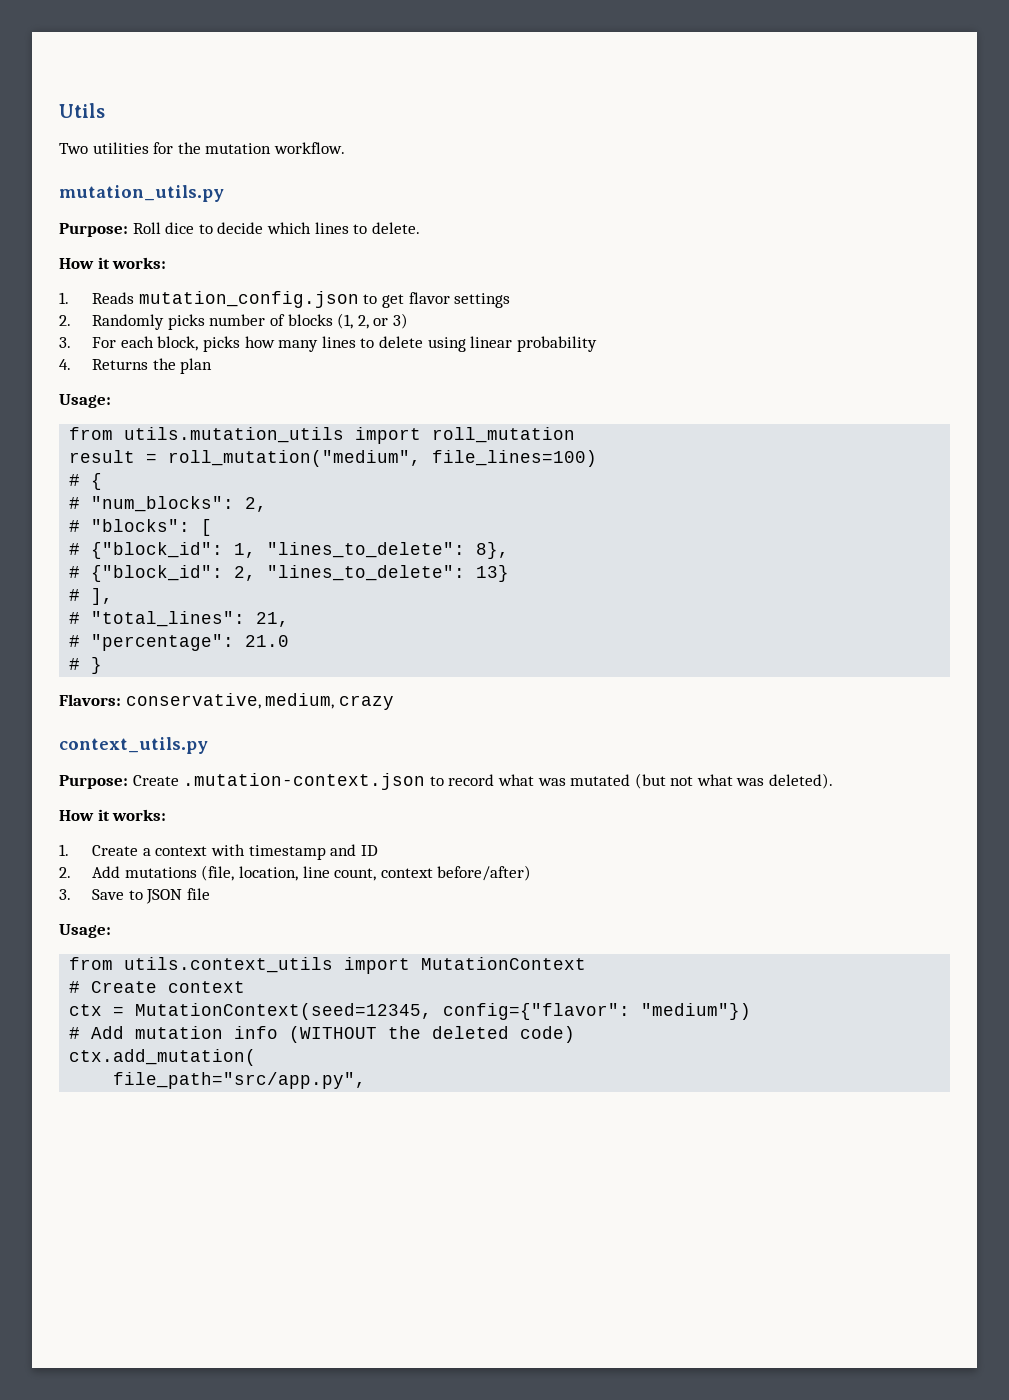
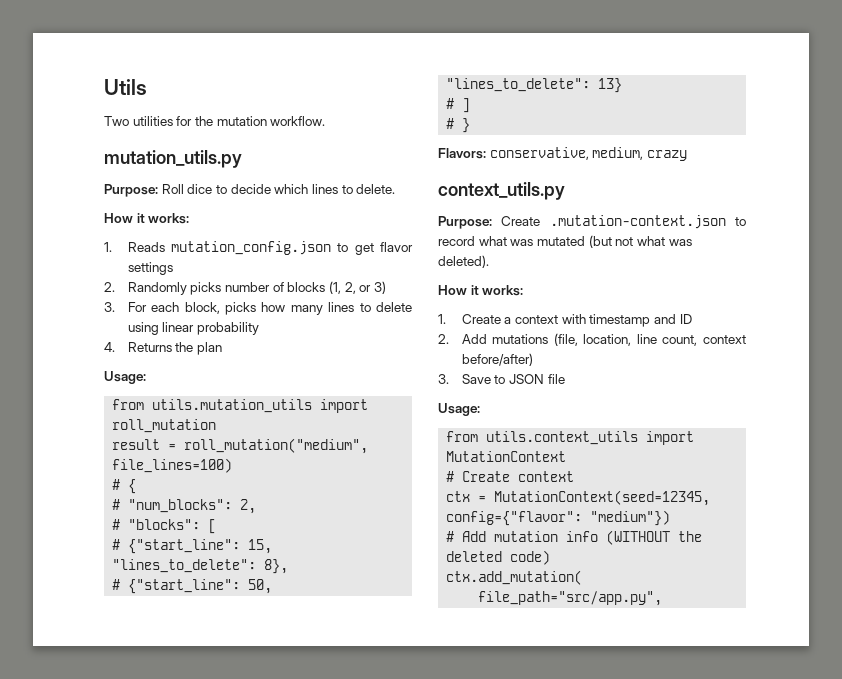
- # {"block_id": 1, "lines_to_delete": 8},
+ # {"start_line": 15, "lines_to_delete": 8},
- # {"block_id": 2, "lines_to_delete": 13}
+ # {"start_line": 50, "lines_to_delete": 13}
- # ],
- # "total_lines": 21,
- # "percentage": 21.0
+ # ]

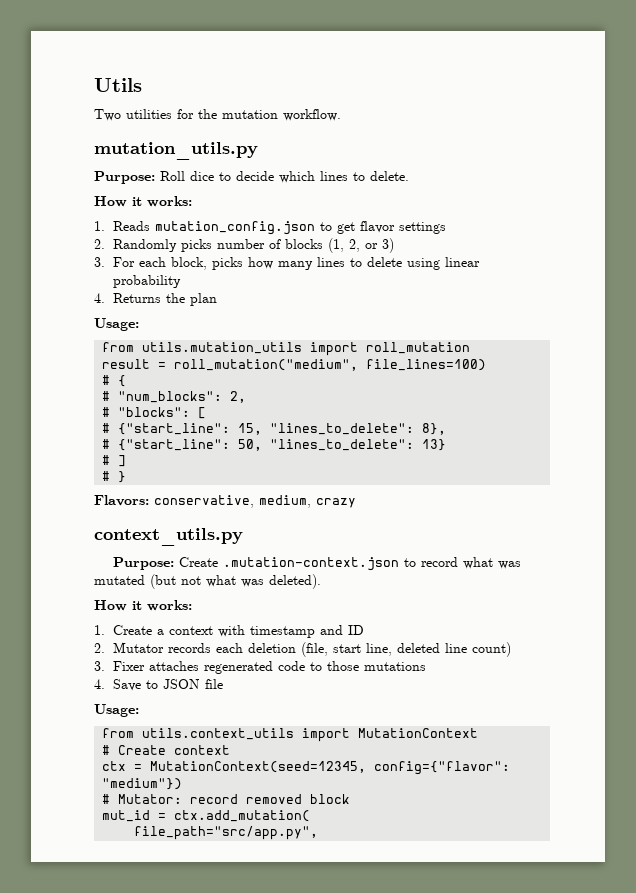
- 2. Add mutations (file, location, line count, context before/after)
- 3. Save to JSON file
+ 2. Mutator records each deletion (file, start line, deleted line count)
+ 3. Fixer attaches regenerated code to those mutations
+ 4. Save to JSON file
- # Add mutation info (WITHOUT the deleted code)
- ctx.add_mutation(
+ # Mutator: record removed block
+ mut_id = ctx.add_mutation(

